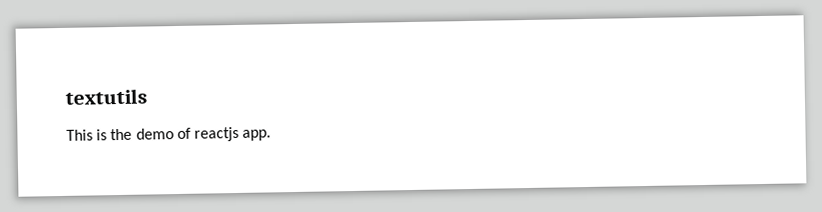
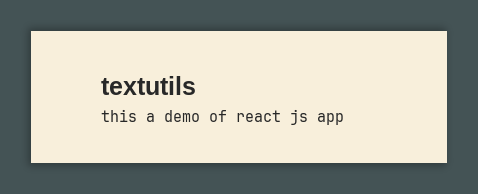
- This is the demo of reactjs app.
+ this a demo of react js app

